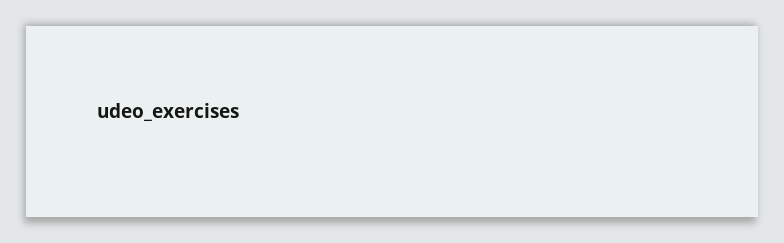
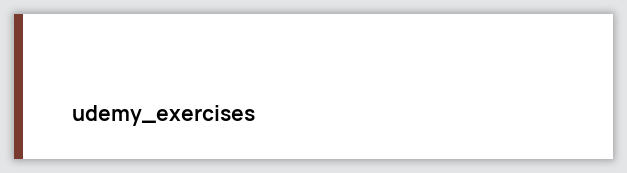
- udeo_exercises
+ udemy_exercises

